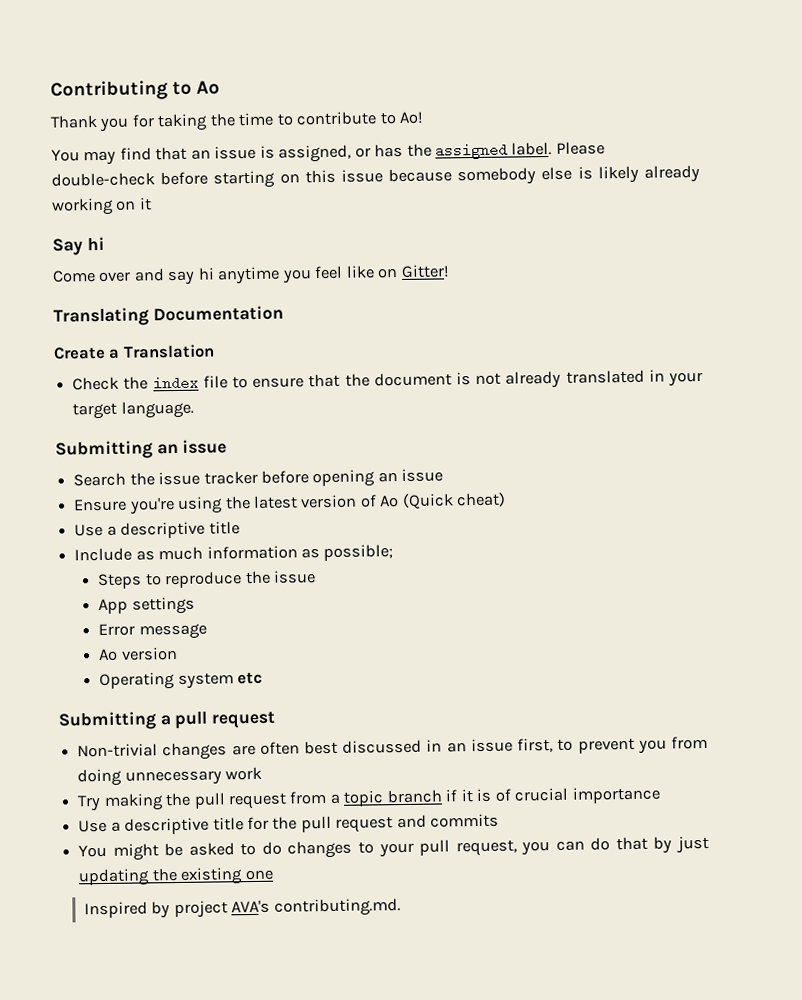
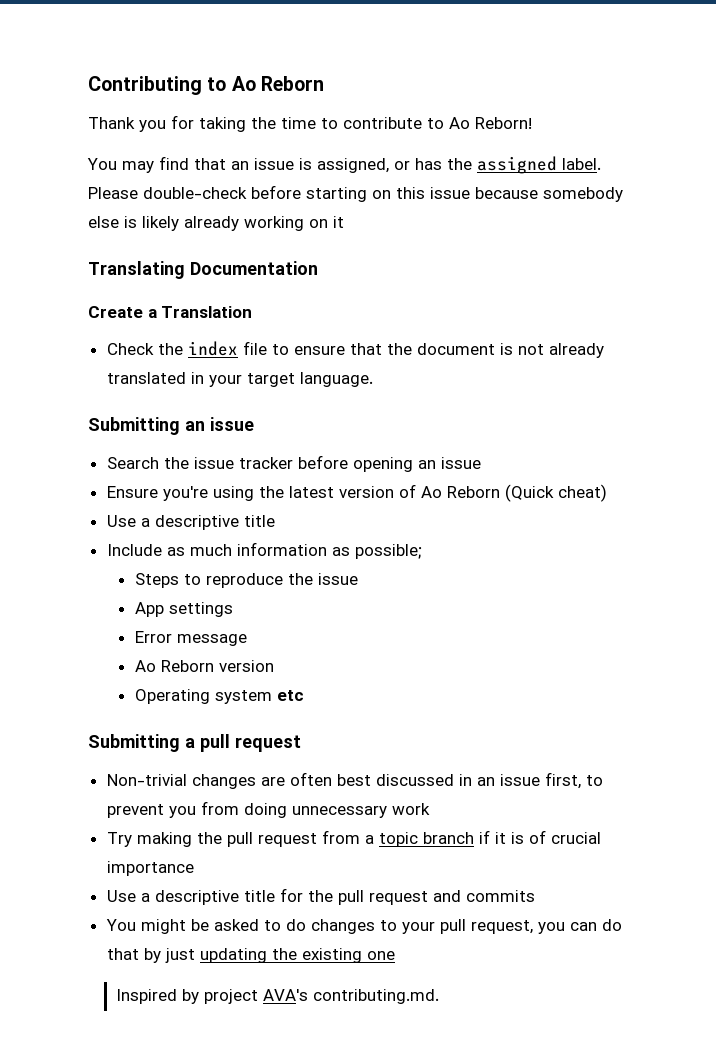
- Contributing to Ao
+ Contributing to Ao Reborn
- Thank you for taking the time to contribute to Ao!
+ Thank you for taking the time to contribute to Ao Reborn!
- Say hi
- Come over and say hi anytime you feel like on Gitter!
- Ensure you're using the latest version of Ao (Quick cheat)
+ Ensure you're using the latest version of Ao Reborn (Quick cheat)
- Ao version
+ Ao Reborn version

